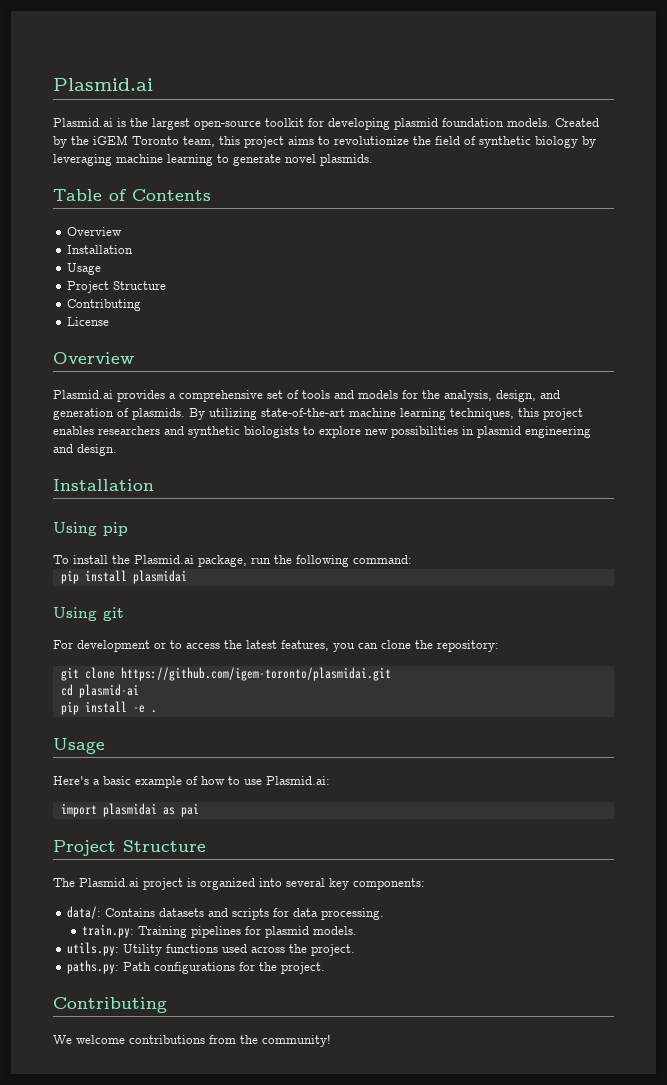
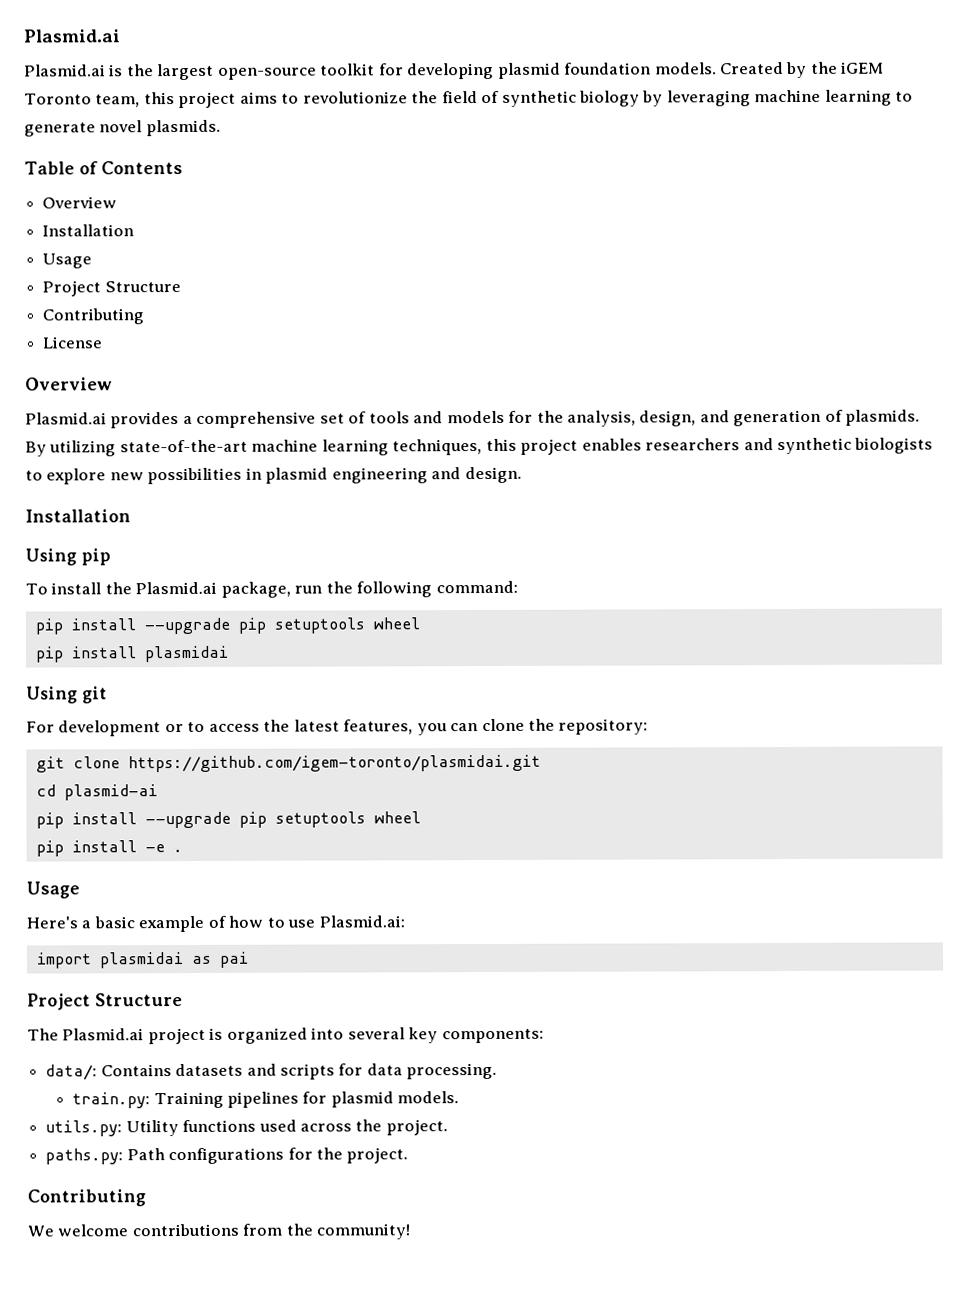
  To install the Plasmid.ai package, run the following command:
+ pip install --upgrade pip setuptools wheel
  cd plasmid-ai
+ pip install --upgrade pip setuptools wheel

